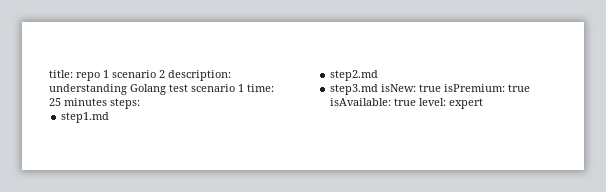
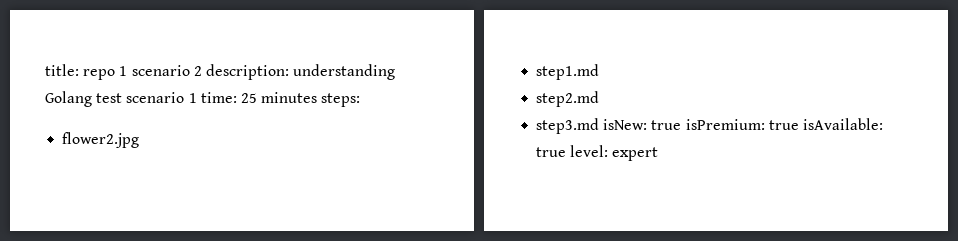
+ flower2.jpg

